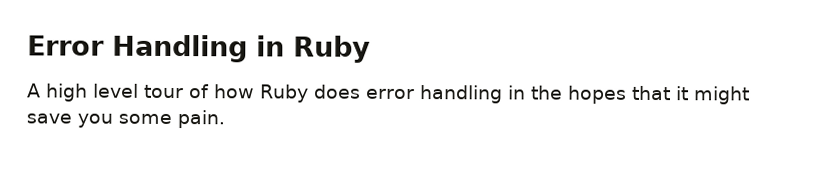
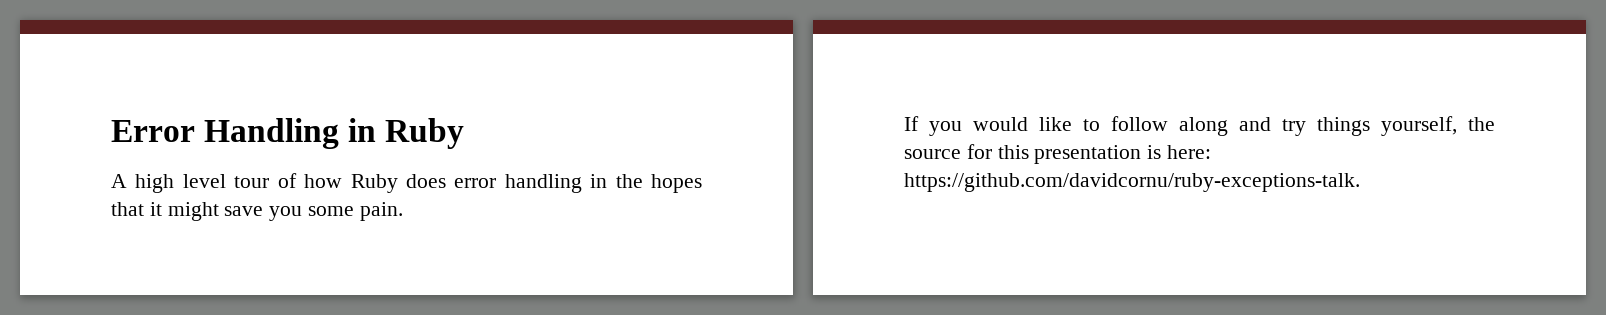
+ If you would like to follow along and try things yourself, the source for this presentation is here: https://github.com/davidcornu/ruby-exceptions-talk.

